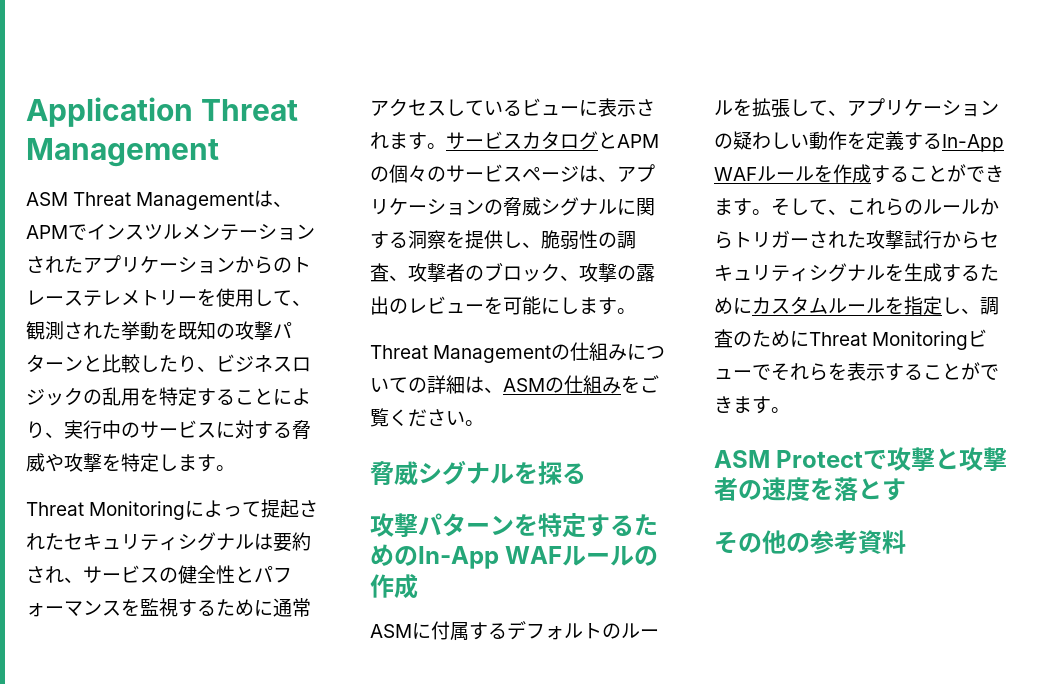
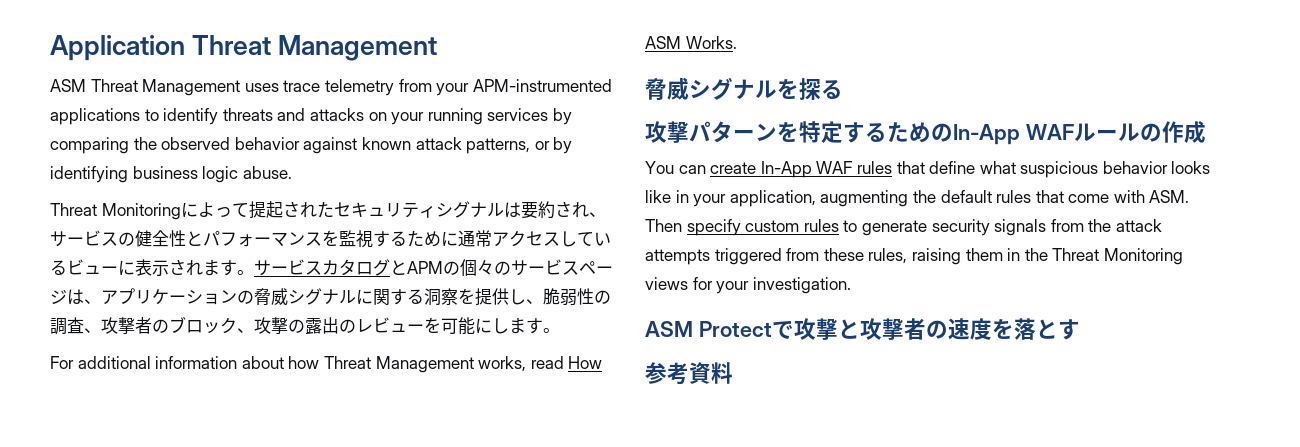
- ASM Threat Managementは、APMでインスツルメンテーションされたアプリケーションからのトレーステレメトリーを使用して、観測された挙動を既知の攻撃パターンと比較したり、ビジネスロジックの乱用を特定することにより、実行中のサービスに対する脅威や攻撃を特定します。
+ ASM Threat Management uses trace telemetry from your APM-instrumented applications to identify threats and attacks on your running services by comparing the observed behavior against known attack patterns, or by identifying business logic abuse.
- Threat Managementの仕組みについての詳細は、ASMの仕組みをご覧ください。
+ For additional information about how Threat Management works, read How ASM Works.
- ASMに付属するデフォルトのルールを拡張して、アプリケーションの疑わしい動作を定義するIn-App WAFルールを作成することができます。そして、これらのルールからトリガーされた攻撃試行からセキュリティシグナルを生成するためにカスタムルールを指定し、調査のためにThreat Monitoringビューでそれらを表示することができます。
+ You can create In-App WAF rules that define what suspicious behavior looks like in your application, augmenting the default rules that come with ASM. Then specify custom rules to generate security signals from the attack attempts triggered from these rules, raising them in the Threat Monitoring views for your investigation.
- その他の参考資料
+ 参考資料

